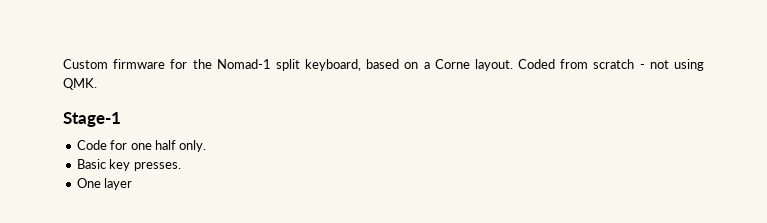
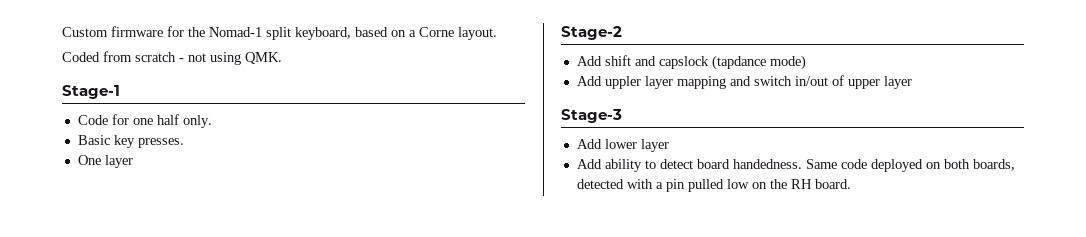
- Custom firmware for the Nomad-1 split keyboard, based on a Corne layout. Coded from scratch - not using QMK.
+ Custom firmware for the Nomad-1 split keyboard, based on a Corne layout.
+ Coded from scratch - not using QMK.
+ Stage-2
+ Add shift and capslock (tapdance mode)
+ Add uppler layer mapping and switch in/out of upper layer
+ Stage-3
+ Add lower layer
+ Add ability to detect board handedness. Same code deployed on both boards, detected with a pin pulled low on the RH board.

